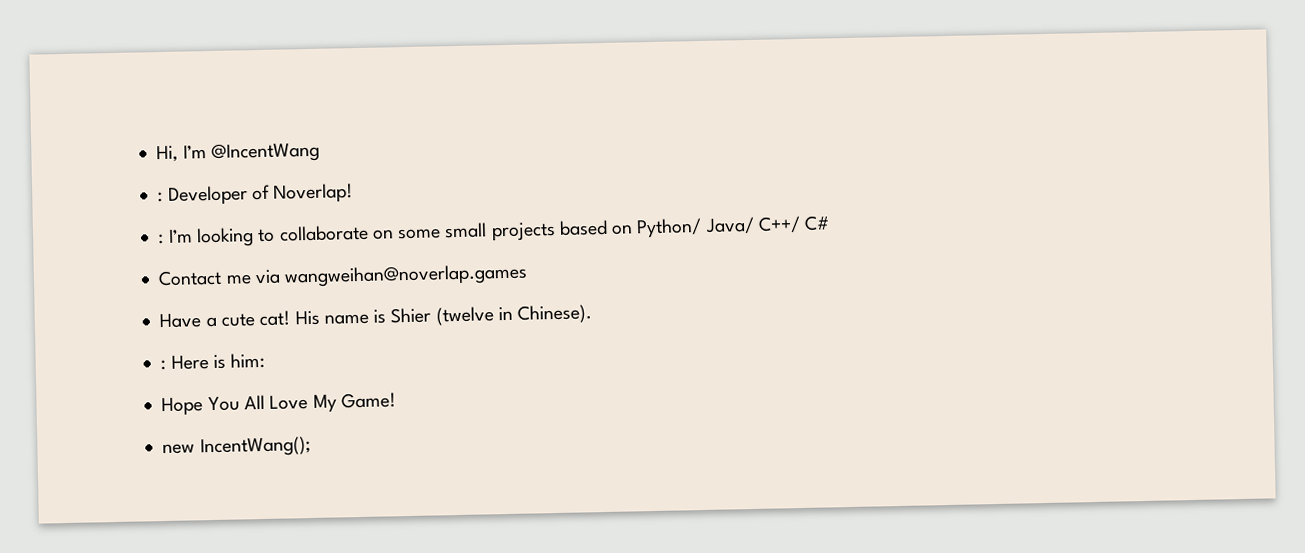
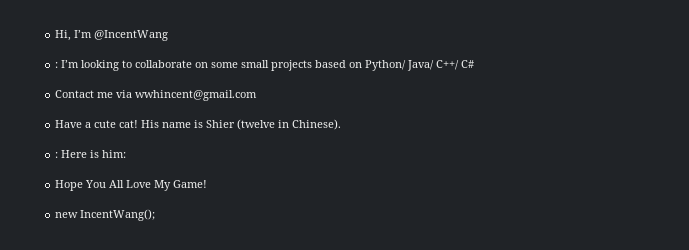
- : Developer of Noverlap!
- Contact me via wangweihan@noverlap.games
+ Contact me via wwhincent@gmail.com

